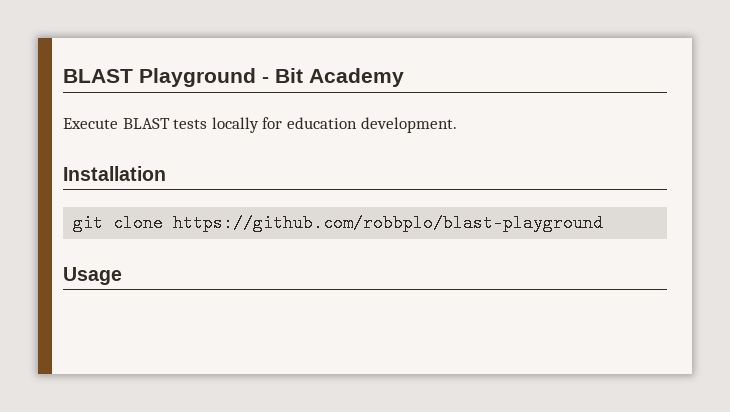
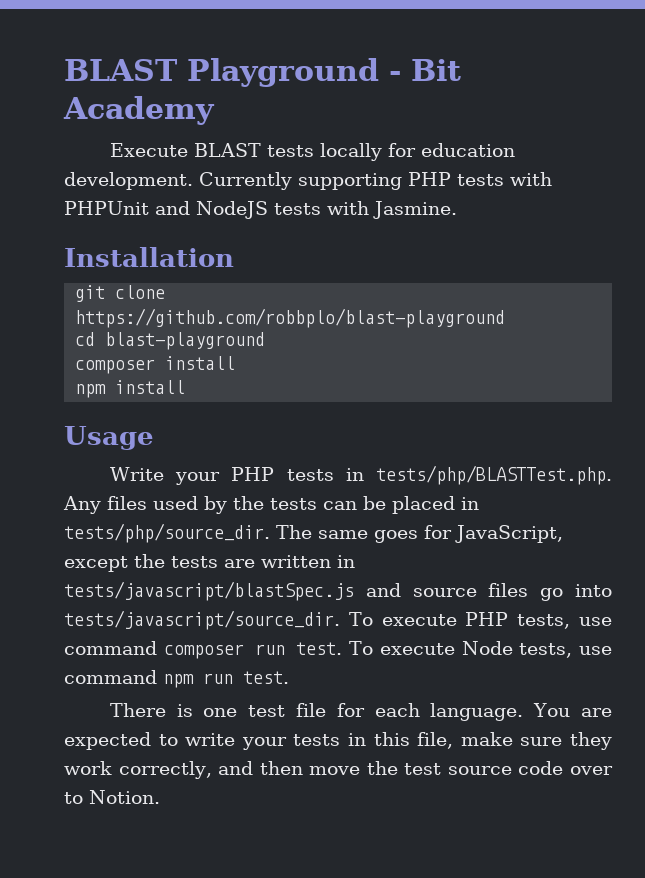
- Execute BLAST tests locally for education development.
+ Execute BLAST tests locally for education development. Currently supporting PHP tests with PHPUnit and NodeJS tests with Jasmine.
  Installation
  git clone https://github.com/robbplo/blast-playground
+ cd blast-playground
+ composer install
+ npm install
  Usage
+ Write your PHP tests in tests/php/BLASTTest.php. Any files used by the tests can be placed in tests/php/source_dir. The same goes for JavaScript, except the tests are written in tests/javascript/blastSpec.js and source files go into tests/javascript/source_dir. To execute PHP tests, use command composer run test. To execute Node tests, use command npm run test.
+ There is one test file for each language. You are expected to write your tests in this file, make sure they work correctly, and then move the test source code over to Notion.

